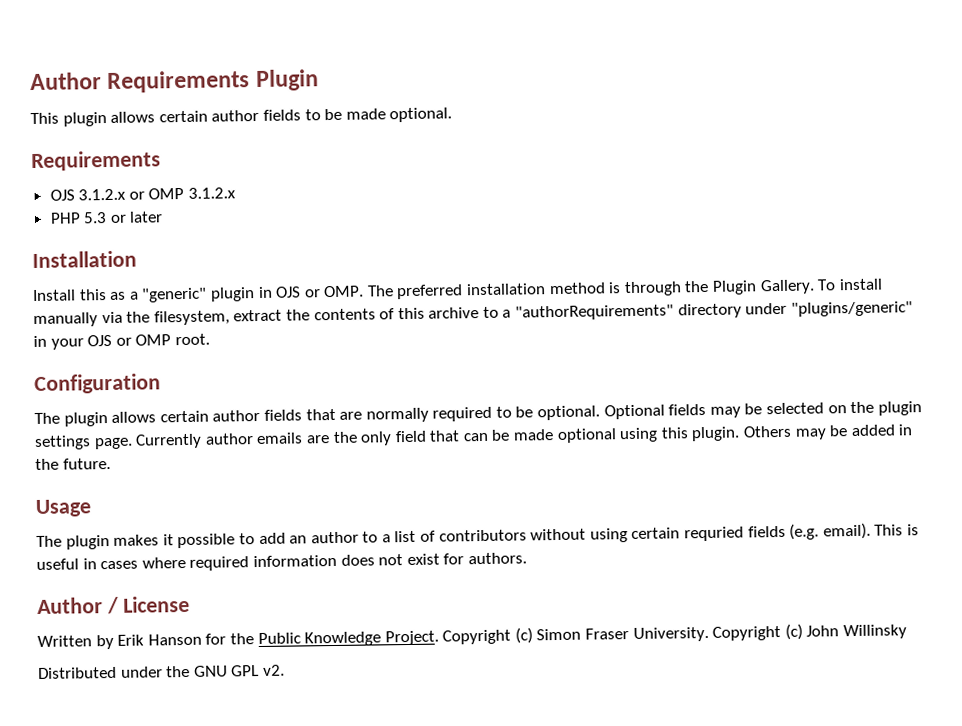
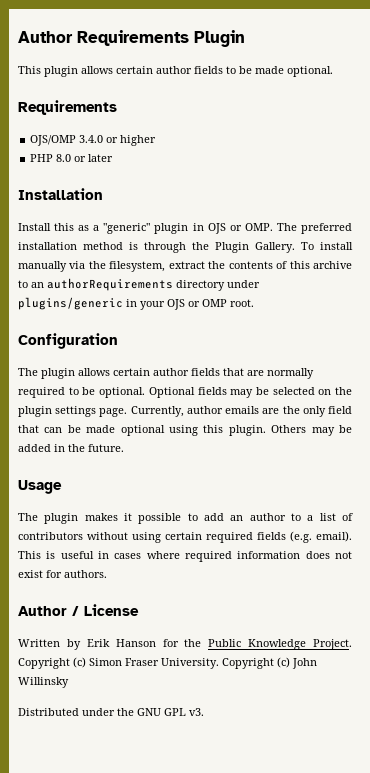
- OJS 3.1.2.x or OMP 3.1.2.x
+ OJS/OMP 3.4.0 or higher
- PHP 5.3 or later
+ PHP 8.0 or later
- To install manually via the filesystem, extract the contents of this archive to a "authorRequirements" directory under "plugins/generic" in your OJS or OMP root.
+ To install manually via the filesystem, extract the contents of this archive to an authorRequirements directory under plugins/generic in your OJS or OMP root.
- Currently author emails are the only field that can be made optional using this plugin.
+ Currently, author emails are the only field that can be made optional using this plugin.
- The plugin makes it possible to add an author to a list of contributors without using certain requried fields (e.g. email).
+ The plugin makes it possible to add an author to a list of contributors without using certain required fields (e.g. email).
- Distributed under the GNU GPL v2.
+ Distributed under the GNU GPL v3.

